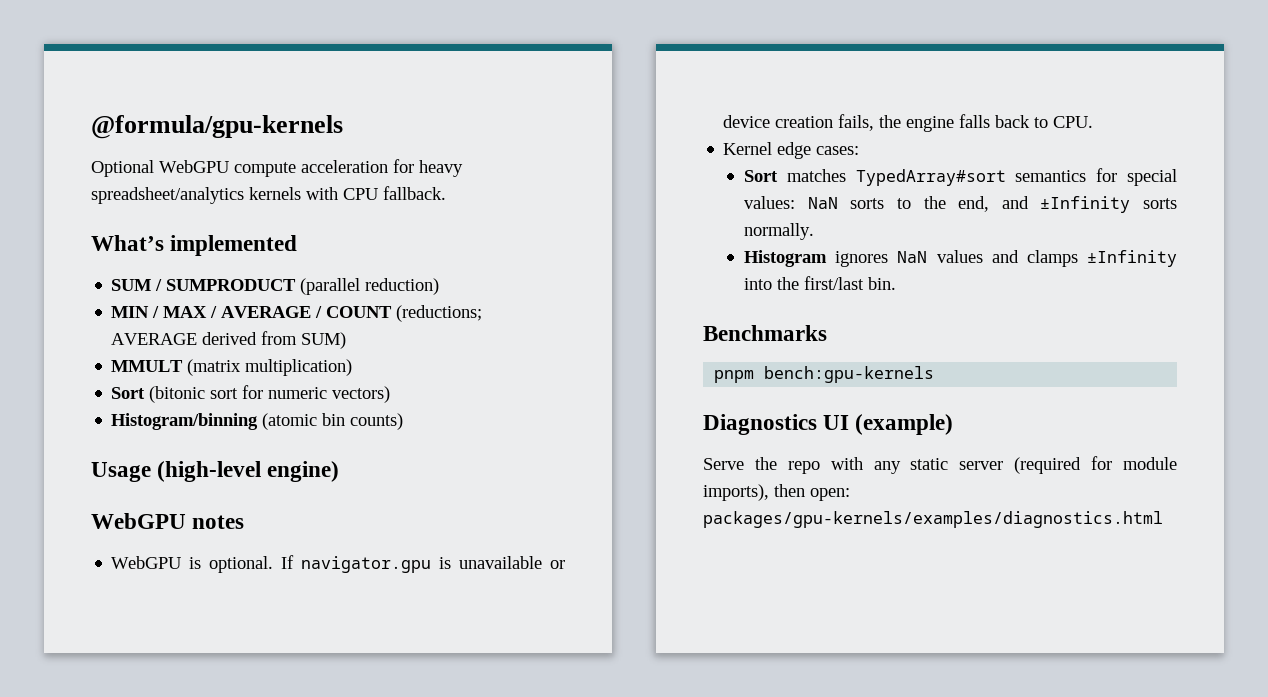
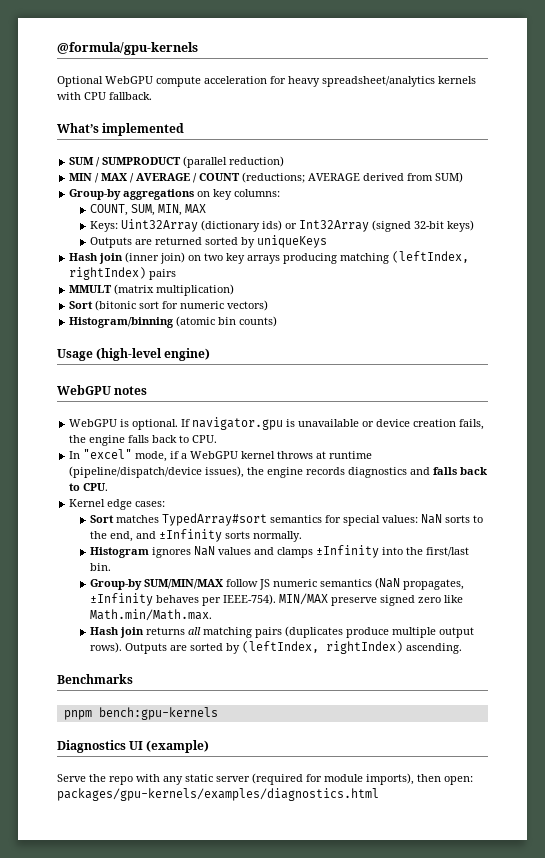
+ Group-by aggregations on key columns:
+ COUNT, SUM, MIN, MAX
+ Keys: Uint32Array (dictionary ids) or Int32Array (signed 32-bit keys)
+ Outputs are returned sorted by uniqueKeys
+ Hash join (inner join) on two key arrays producing matching (leftIndex, rightIndex) pairs
+ In "excel" mode, if a WebGPU kernel throws at runtime (pipeline/dispatch/device issues), the engine records diagnostics and falls back to CPU.
+ Group-by SUM/MIN/MAX follow JS numeric semantics (NaN propagates, ±Infinity behaves per IEEE-754). MIN/MAX preserve signed zero like Math.min/Math.max.
+ Hash join returns all matching pairs (duplicates produce multiple output rows). Outputs are sorted by (leftIndex, rightIndex) ascending.

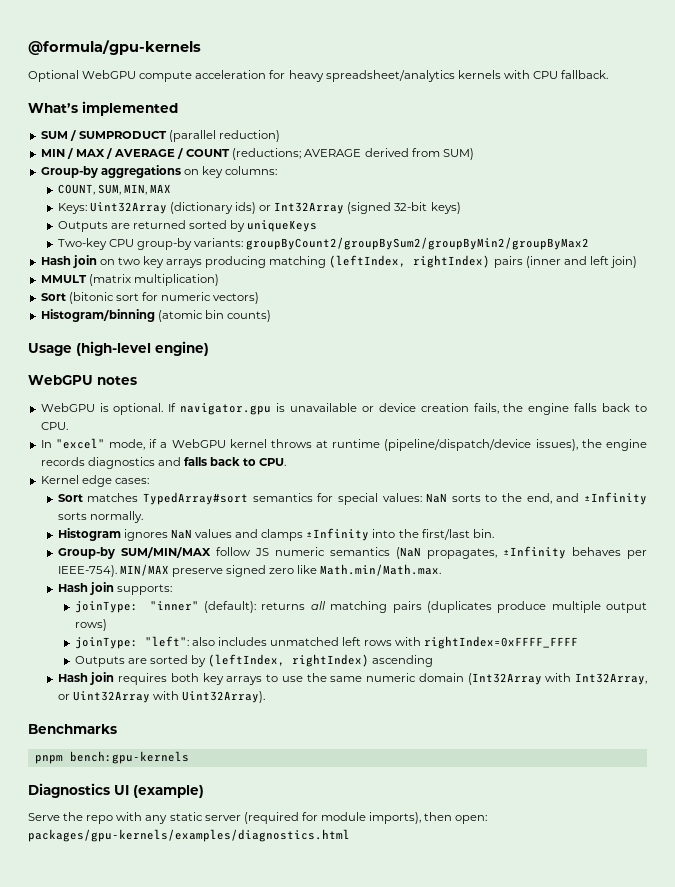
- Hash join (inner join) on two key arrays producing matching (leftIndex, rightIndex) pairs
+ Two-key CPU group-by variants: groupByCount2/groupBySum2/groupByMin2/groupByMax2
+ Hash join on two key arrays producing matching (leftIndex, rightIndex) pairs (inner and left join)
- Hash join returns all matching pairs (duplicates produce multiple output rows). Outputs are sorted by (leftIndex, rightIndex) ascending.
+ Hash join supports:
+ joinType: "inner" (default): returns all matching pairs (duplicates produce multiple output rows)
+ joinType: "left": also includes unmatched left rows with rightIndex=0xFFFF_FFFF
+ Outputs are sorted by (leftIndex, rightIndex) ascending
+ Hash join requires both key arrays to use the same numeric domain (Int32Array with Int32Array, or Uint32Array with Uint32Array).

